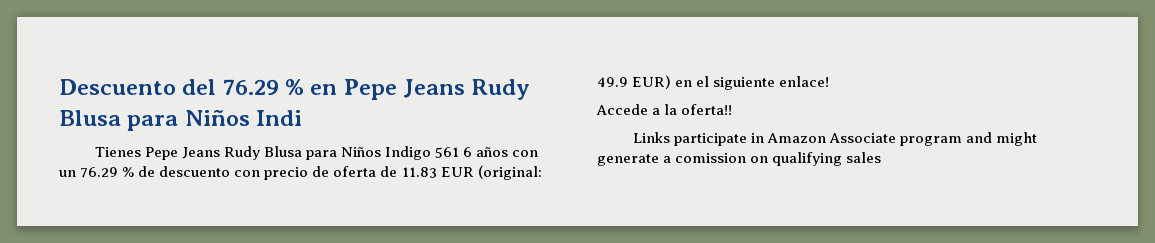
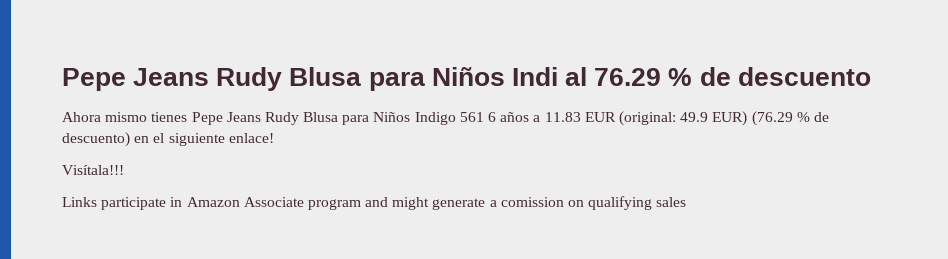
- Descuento del 76.29 % en Pepe Jeans Rudy Blusa para Niños Indi
- Tienes Pepe Jeans Rudy Blusa para Niños Indigo 561 6 años con un 76.29 % de descuento con precio de oferta de 11.83 EUR (original: 49.9 EUR) en el siguiente enlace!
+ Pepe Jeans Rudy Blusa para Niños Indi al 76.29 % de descuento
+ Ahora mismo tienes Pepe Jeans Rudy Blusa para Niños Indigo 561 6 años a 11.83 EUR (original: 49.9 EUR) (76.29 % de descuento) en el siguiente enlace!
- Accede a la oferta!!
+ Visítala!!!

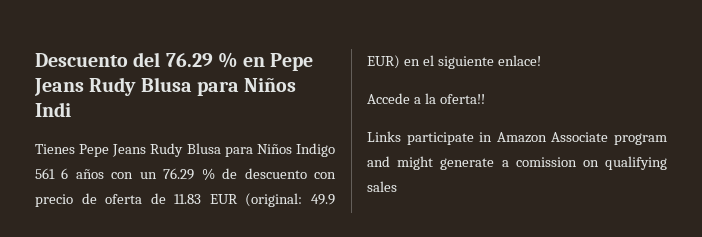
- Pepe Jeans Rudy Blusa para Niños Indi al 76.29 % de descuento
- Ahora mismo tienes Pepe Jeans Rudy Blusa para Niños Indigo 561 6 años a 11.83 EUR (original: 49.9 EUR) (76.29 % de descuento) en el siguiente enlace!
+ Descuento del 76.29 % en Pepe Jeans Rudy Blusa para Niños Indi
+ Tienes Pepe Jeans Rudy Blusa para Niños Indigo 561 6 años con un 76.29 % de descuento con precio de oferta de 11.83 EUR (original: 49.9 EUR) en el siguiente enlace!
- Visítala!!!
+ Accede a la oferta!!

